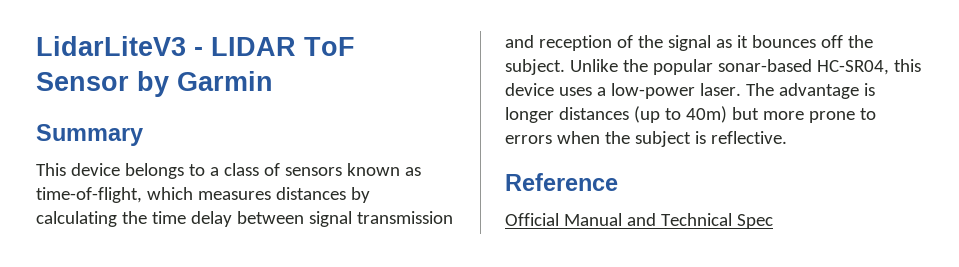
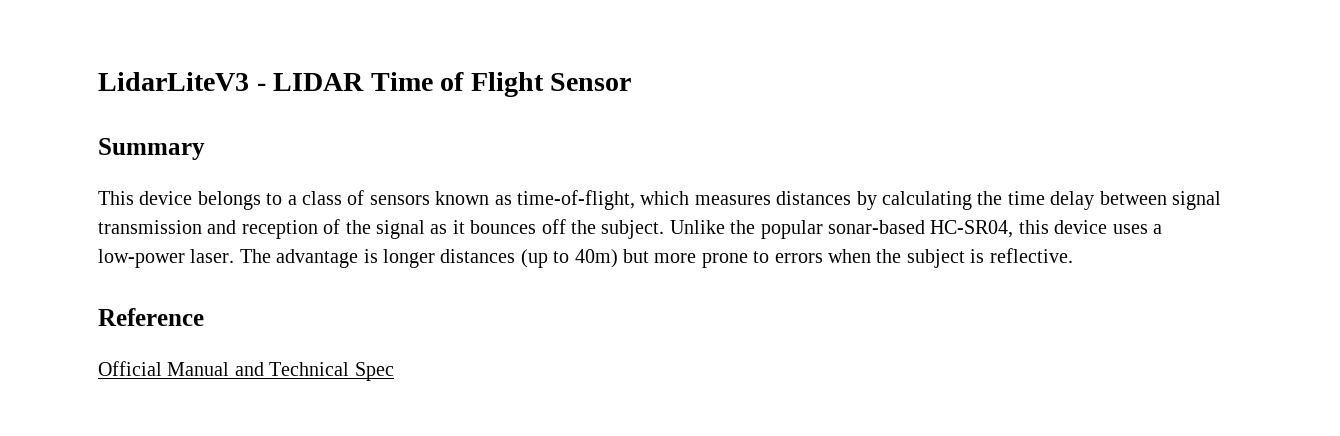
- LidarLiteV3 - LIDAR ToF Sensor by Garmin
+ LidarLiteV3 - LIDAR Time of Flight Sensor

